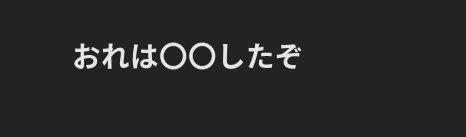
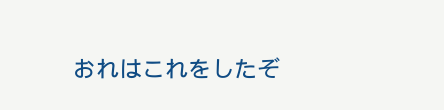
- おれは〇〇したぞ
+ おれはこれをしたぞ

